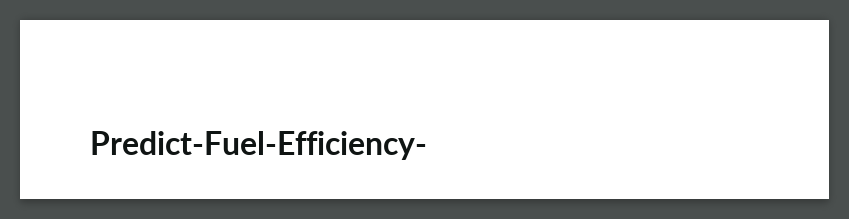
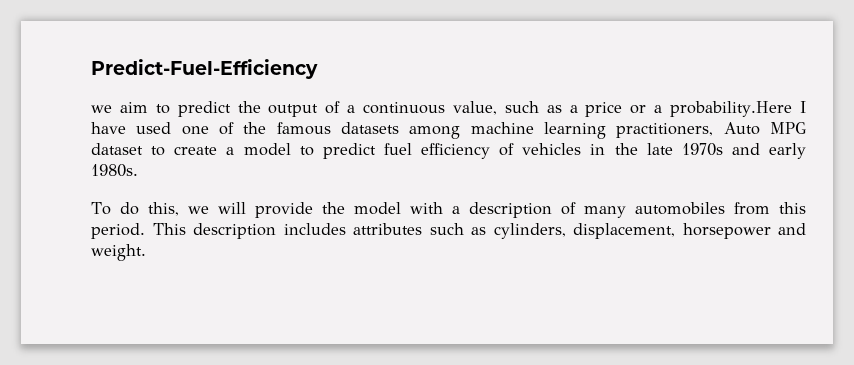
- Predict-Fuel-Efficiency-
+ Predict-Fuel-Efficiency
+ we aim to predict the output of a continuous value, such as a price or a probability.Here I have used one of the famous datasets among machine learning practitioners, Auto MPG dataset to create a model to predict fuel efficiency of vehicles in the late 1970s and early 1980s.
+ To do this, we will provide the model with a description of many automobiles from this period. This description includes attributes such as cylinders, displacement, horsepower and weight.

